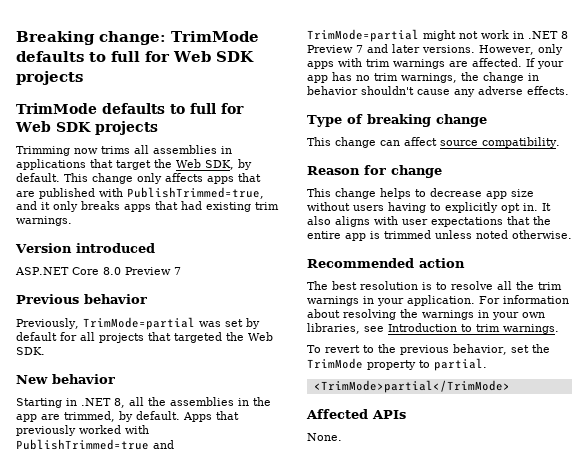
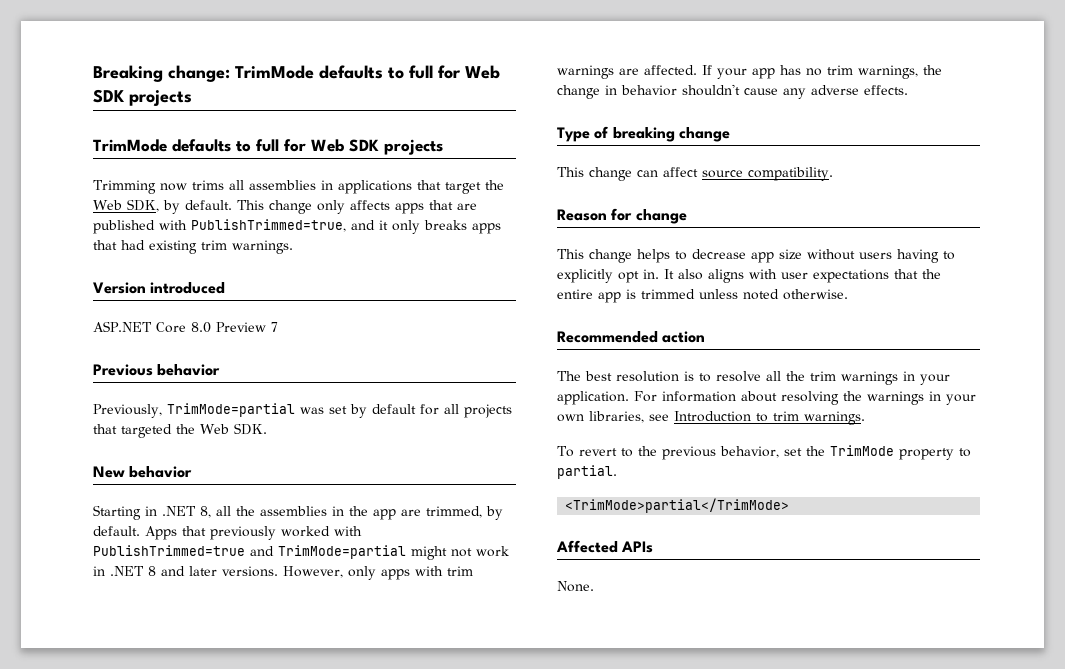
- Apps that previously worked with PublishTrimmed=true and TrimMode=partial might not work in .NET 8 Preview 7 and later versions.
+ Apps that previously worked with PublishTrimmed=true and TrimMode=partial might not work in .NET 8 and later versions.

